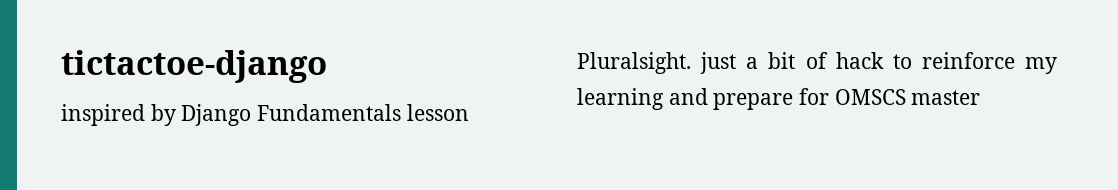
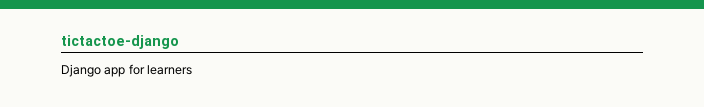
- inspired by Django Fundamentals lesson Pluralsight. just a bit of hack to reinforce my learning and prepare for OMSCS master
+ Django app for learners

